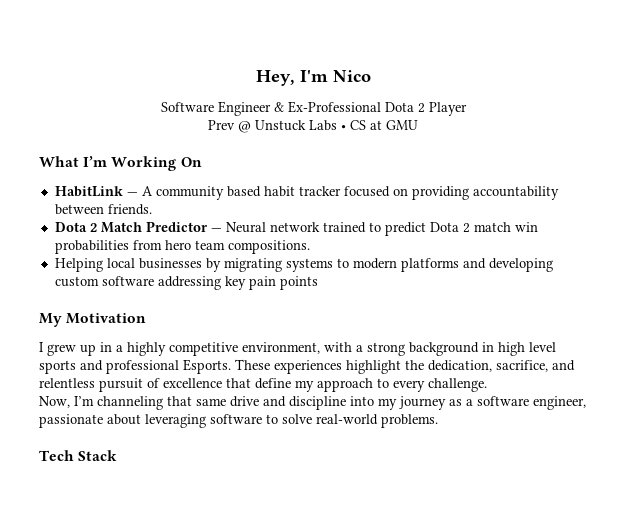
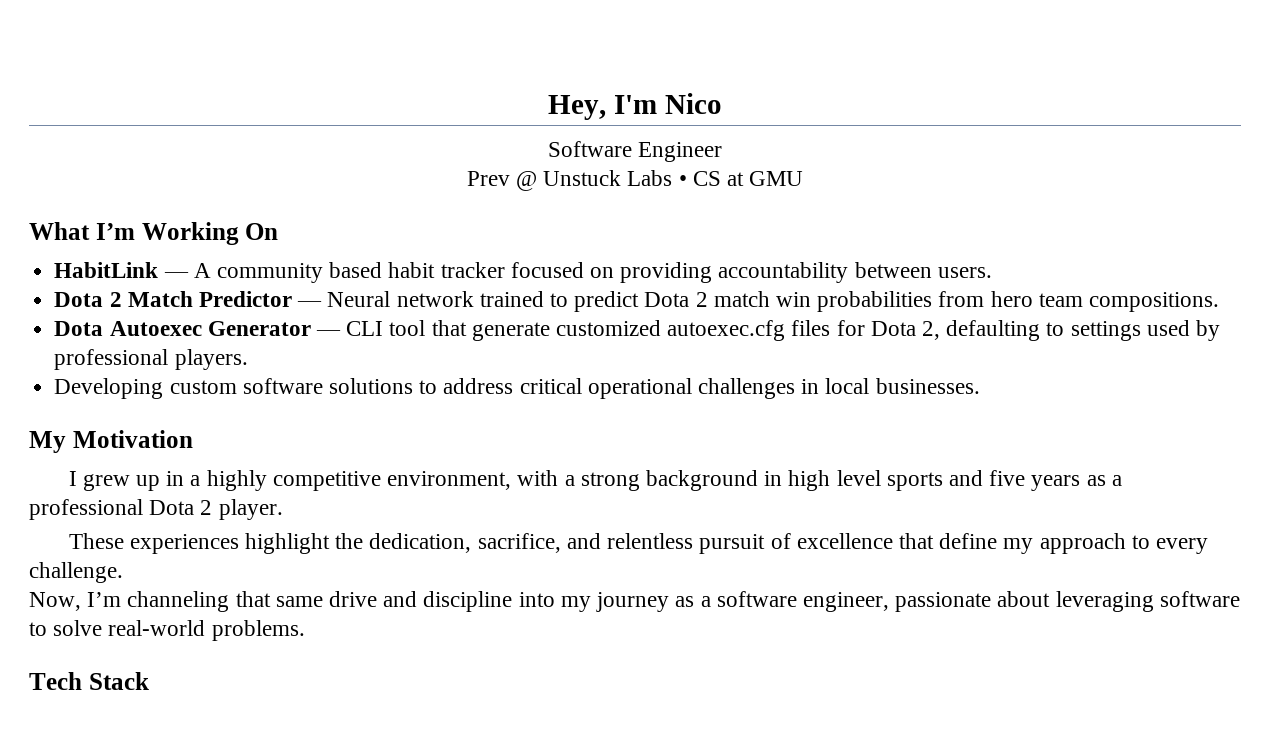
- Software Engineer & Ex-Professional Dota 2 Player
+ Software Engineer
- HabitLink — A community based habit tracker focused on providing accountability between friends.
+ HabitLink — A community based habit tracker focused on providing accountability between users.
- Helping local businesses by migrating systems to modern platforms and developing custom software addressing key pain points
+ Dota Autoexec Generator — CLI tool that generate customized autoexec.cfg files for Dota 2, defaulting to settings used by professional players.
+ Developing custom software solutions to address critical operational challenges in local businesses.
- I grew up in a highly competitive environment, with a strong background in high level sports and professional Esports. These experiences highlight the dedication, sacrifice, and relentless pursuit of excellence that define my approach to every challenge.
+ I grew up in a highly competitive environment, with a strong background in high level sports and five years as a professional Dota 2 player.
+ These experiences highlight the dedication, sacrifice, and relentless pursuit of excellence that define my approach to every challenge.

